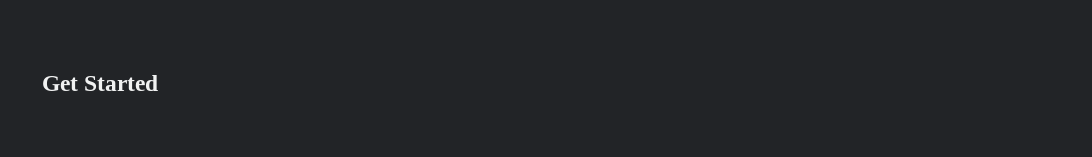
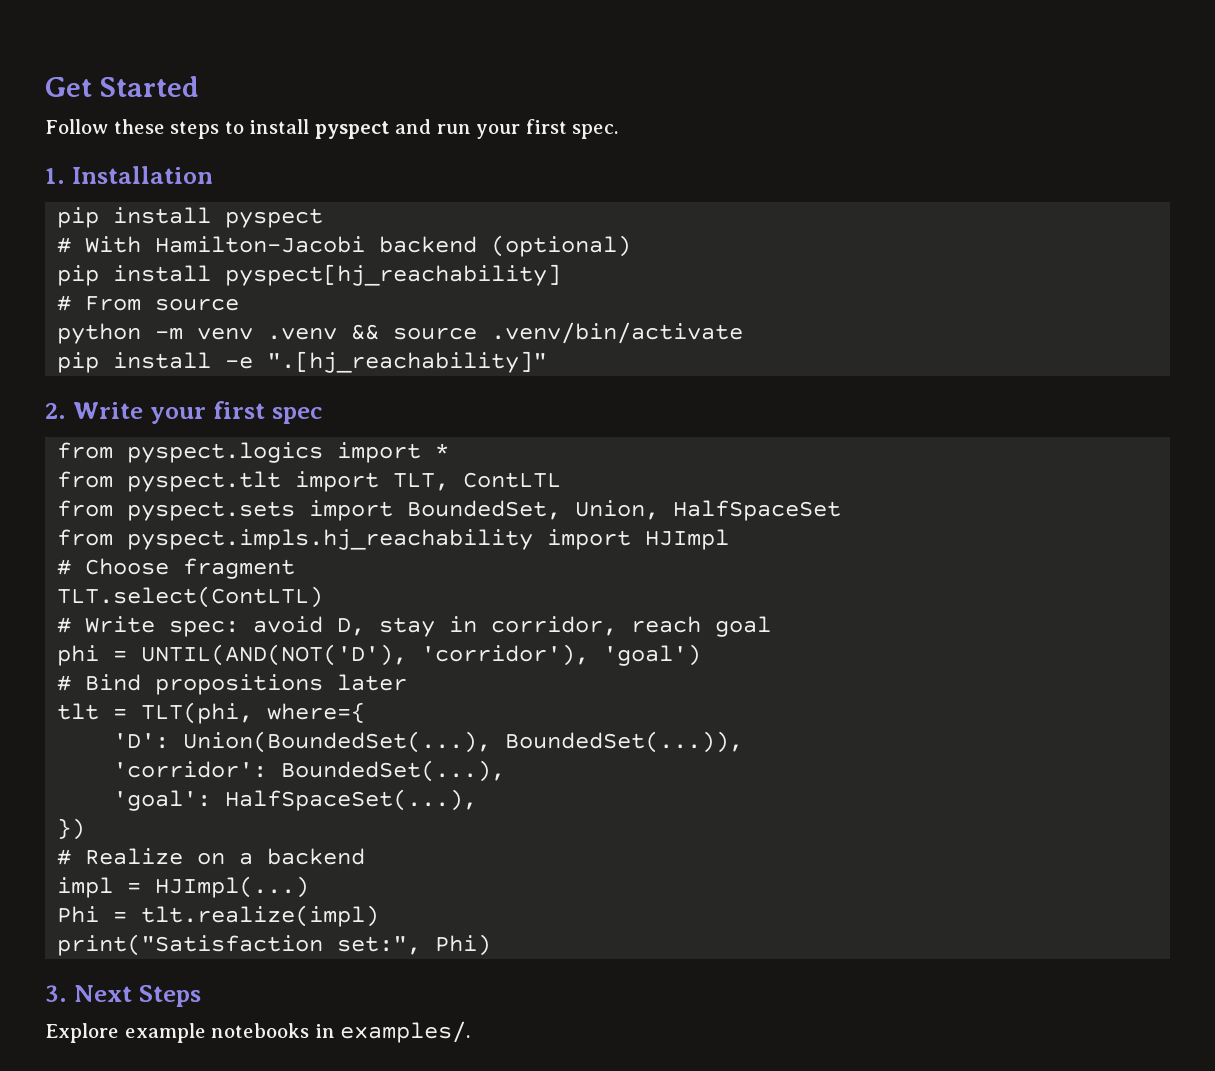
+ Follow these steps to install pyspect and run your first spec.
+ 1. Installation
+ pip install pyspect
+ # With Hamilton–Jacobi backend (optional)
+ pip install pyspect[hj_reachability]
+ # From source
+ python -m venv .venv && source .venv/bin/activate
+ pip install -e ".[hj_reachability]"
+ 2. Write your first spec
+ from pyspect.logics import *
+ from pyspect.tlt import TLT, ContLTL
+ from pyspect.sets import BoundedSet, Union, HalfSpaceSet
+ from pyspect.impls.hj_reachability import HJImpl
+ # Choose fragment
+ TLT.select(ContLTL)
+ # Write spec: avoid D, stay in corridor, reach goal
+ phi = UNTIL(AND(NOT('D'), 'corridor'), 'goal')
+ # Bind propositions later
+ tlt = TLT(phi, where={
+ 'D': Union(BoundedSet(...), BoundedSet(...)),
+ 'corridor': BoundedSet(...),
+ 'goal': HalfSpaceSet(...),
+ })
+ # Realize on a backend
+ impl = HJImpl(...)
+ Phi = tlt.realize(impl)
+ print("Satisfaction set:", Phi)
+ 3. Next Steps
+ Explore example notebooks in examples/.

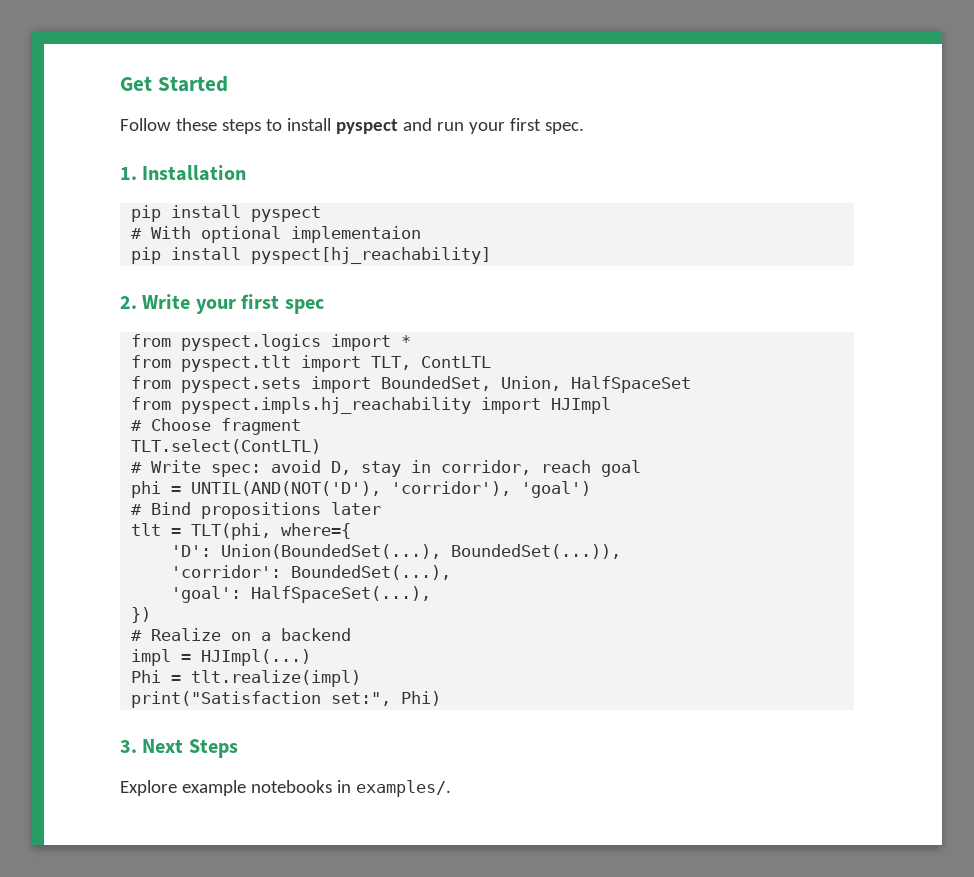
- # With Hamilton–Jacobi backend (optional)
+ # With optional implementaion
- # From source
- python -m venv .venv && source .venv/bin/activate
- pip install -e ".[hj_reachability]"

